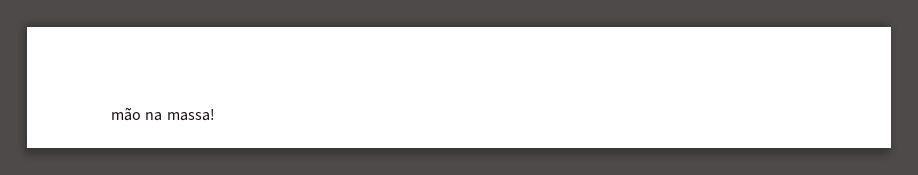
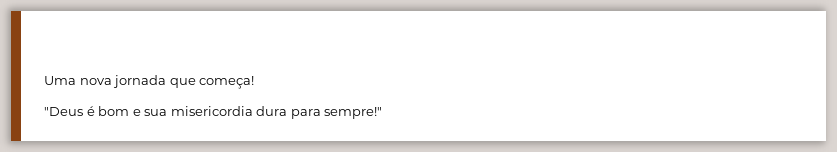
- mão na massa!
+ Uma nova jornada que começa!
+ "Deus é bom e sua misericordia dura para sempre!"

